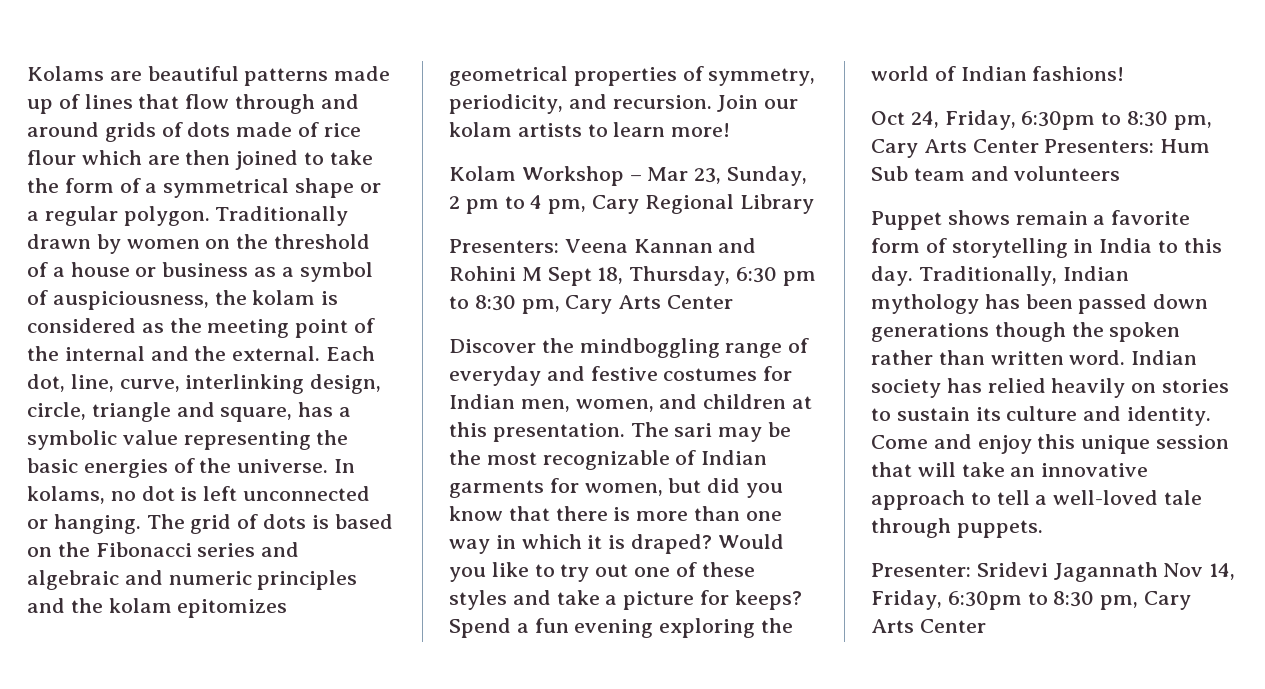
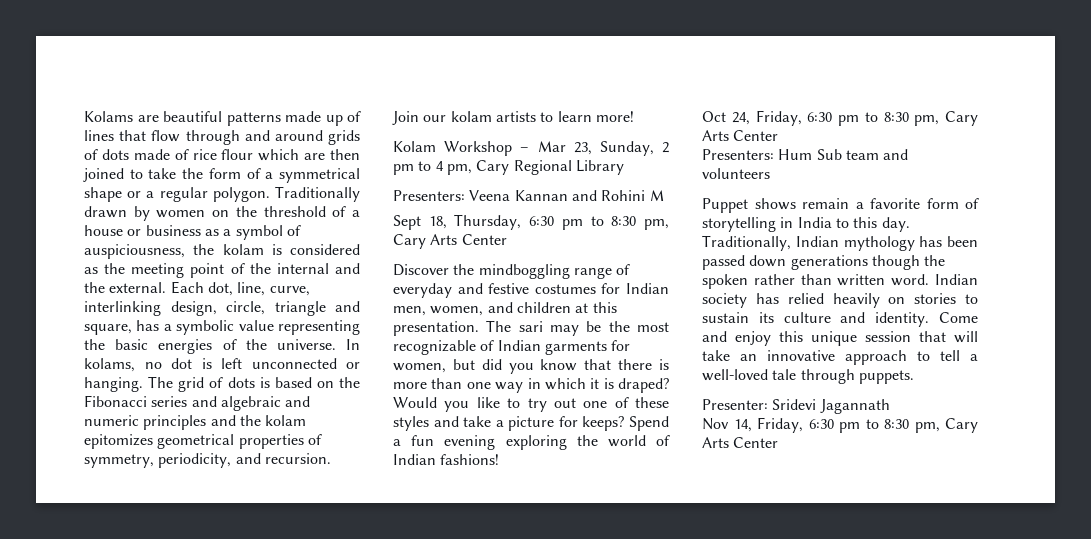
- Presenters: Veena Kannan and Rohini M Sept 18, Thursday, 6:30 pm to 8:30 pm, Cary Arts Center
+ Presenters: Veena Kannan and Rohini M
+ Sept 18, Thursday, 6:30 pm to 8:30 pm, Cary Arts Center
- Oct 24, Friday, 6:30pm to 8:30 pm, Cary Arts Center Presenters: Hum Sub team and volunteers
+ Oct 24, Friday, 6:30 pm to 8:30 pm, Cary Arts Center
+ Presenters: Hum Sub team and volunteers
- Presenter: Sridevi Jagannath Nov 14, Friday, 6:30pm to 8:30 pm, Cary Arts Center
+ Presenter: Sridevi Jagannath
+ Nov 14, Friday, 6:30 pm to 8:30 pm, Cary Arts Center

